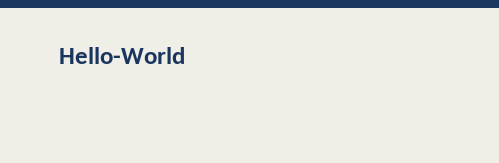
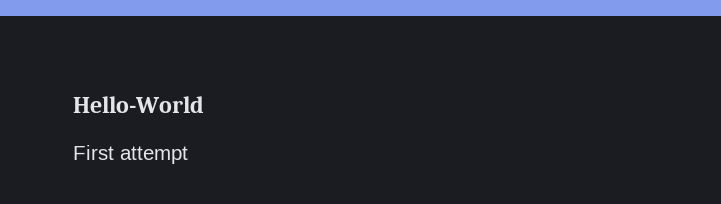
+ First attempt

